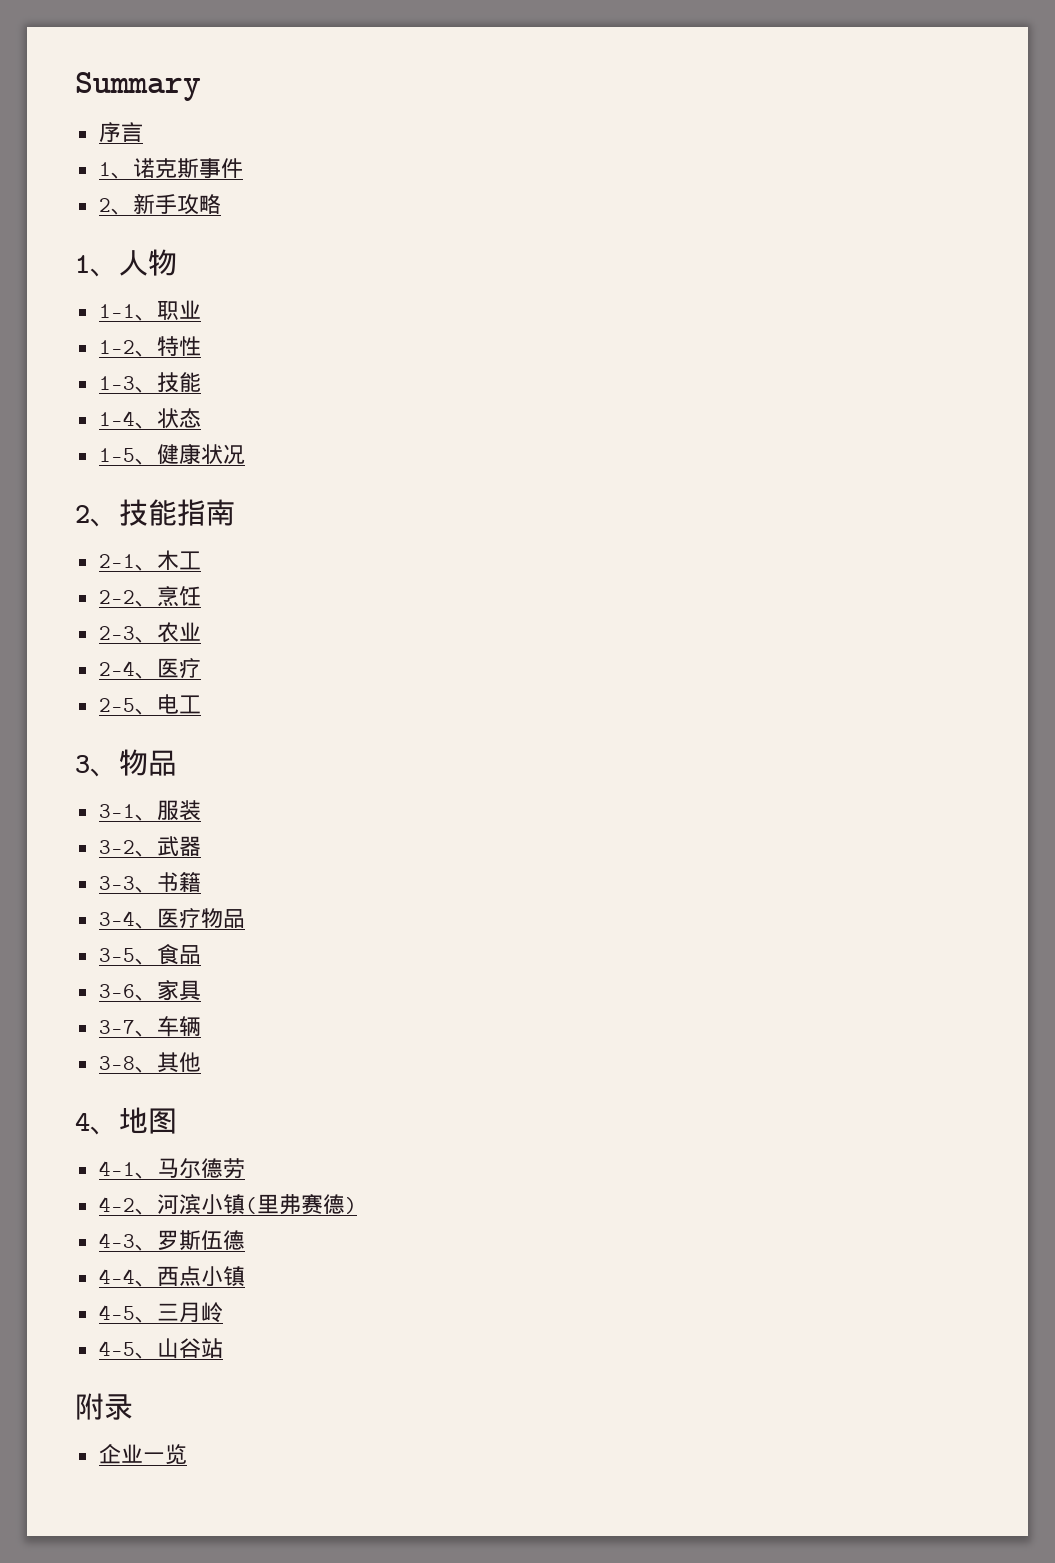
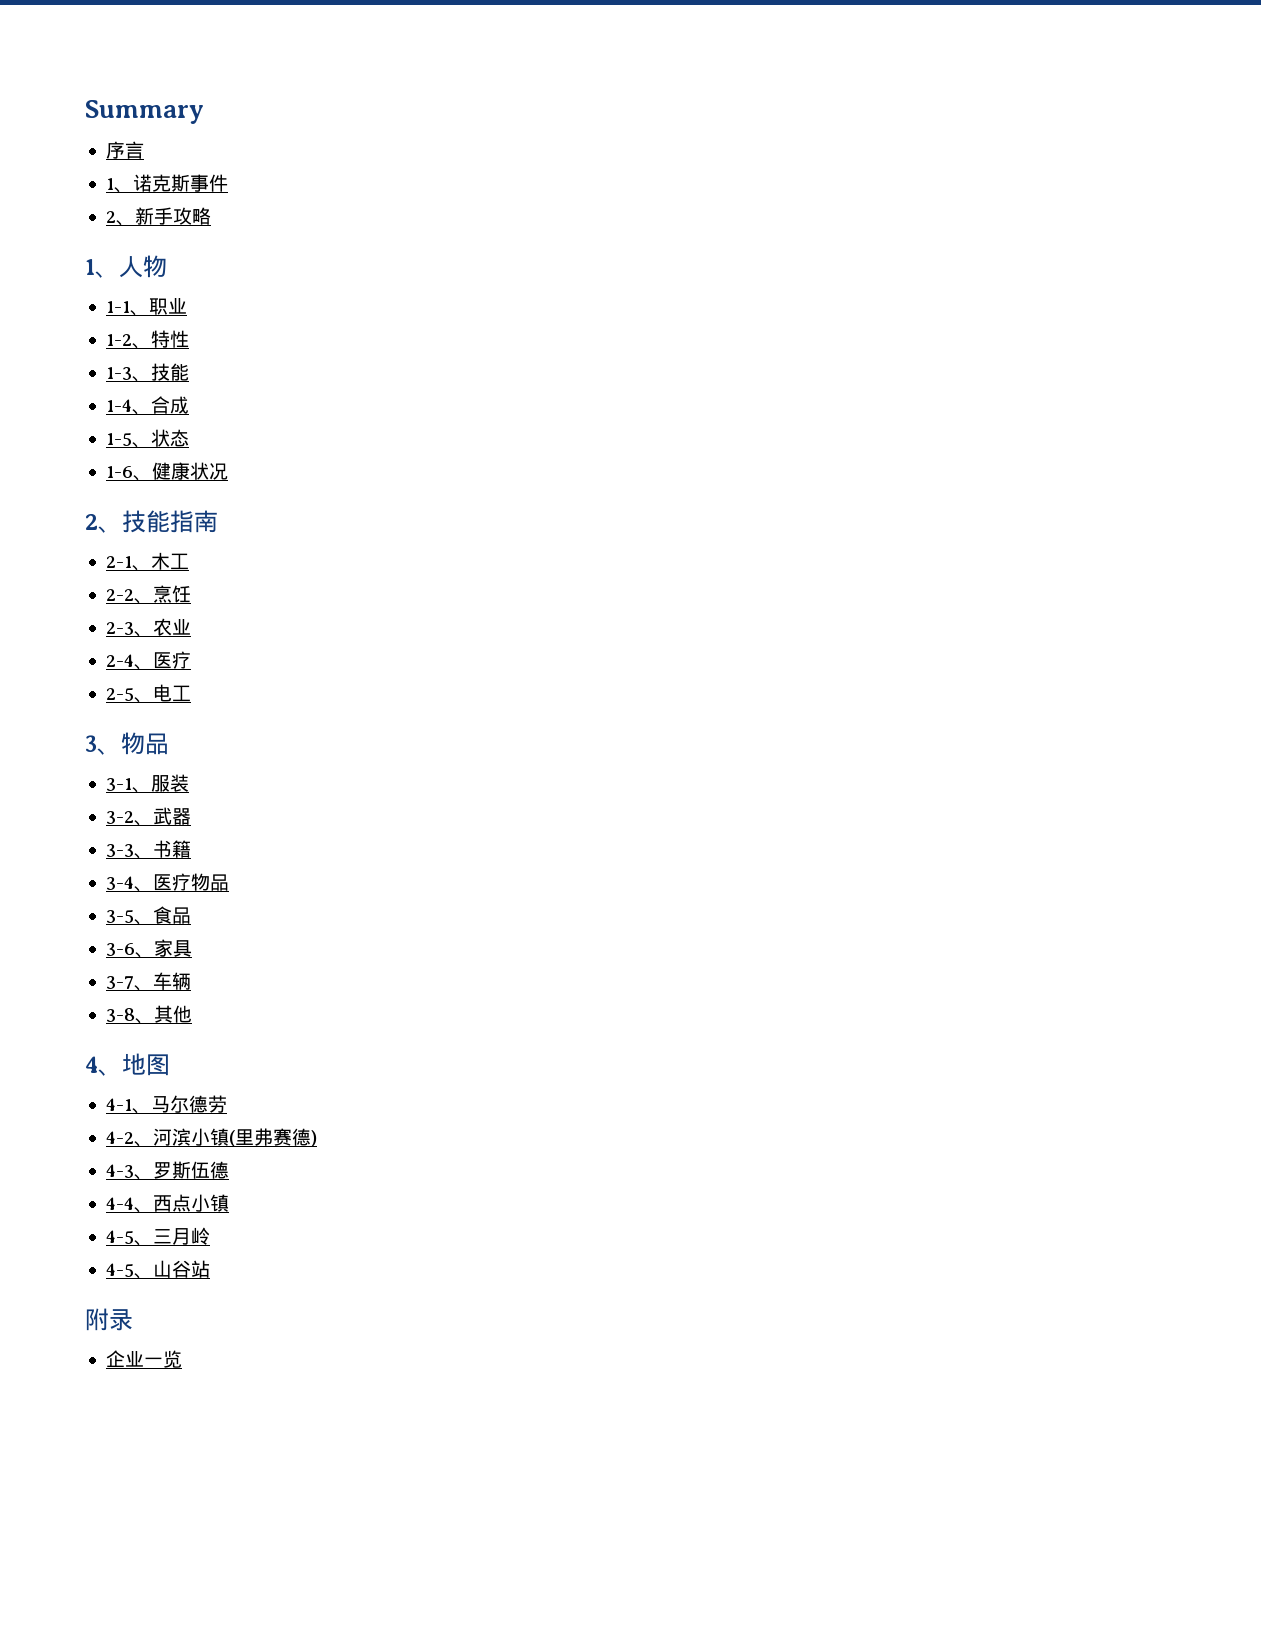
- 1-4、状态
+ 1-4、合成
+ 1-5、状态
- 1-5、健康状况
+ 1-6、健康状况

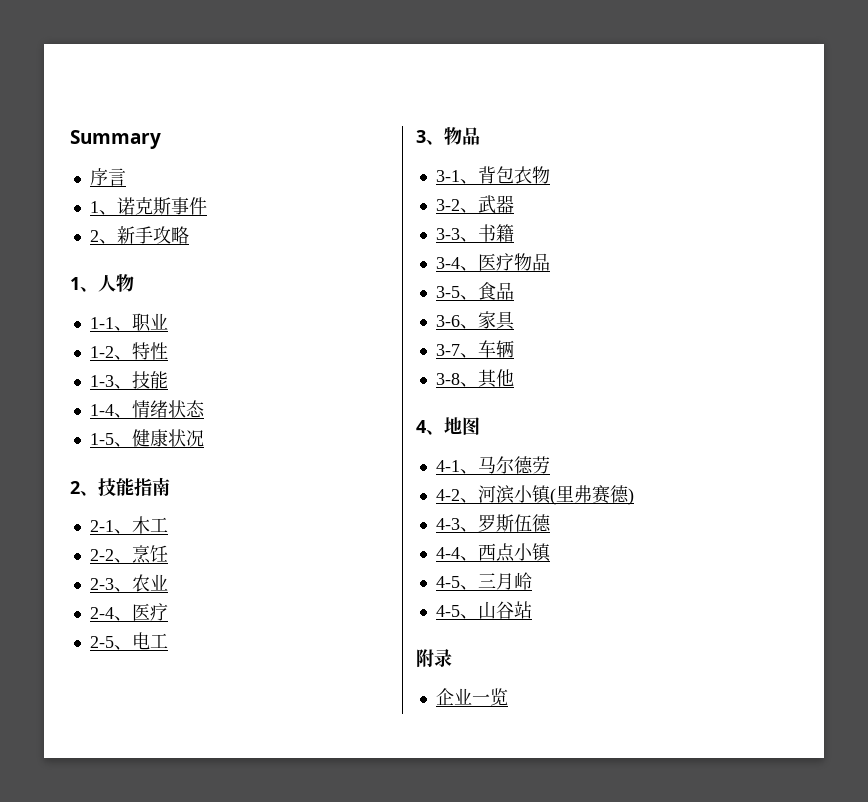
- 1-4、合成
- 1-5、状态
+ 1-4、情绪状态
- 1-6、健康状况
+ 1-5、健康状况
- 3-1、服装
+ 3-1、背包衣物

